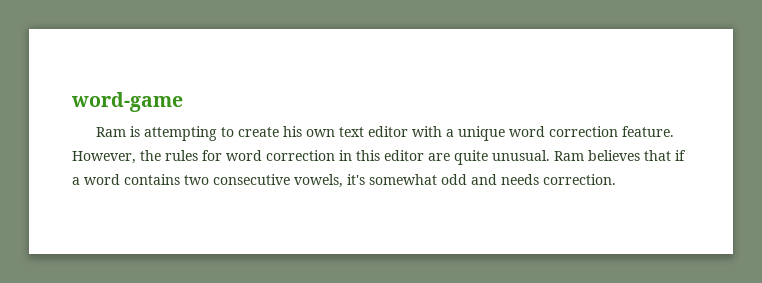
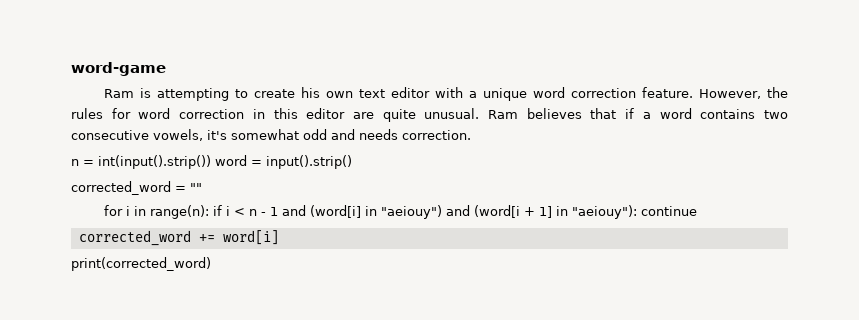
+ n = int(input().strip()) word = input().strip()
+ corrected_word = ""
+ for i in range(n): if i < n - 1 and (word[i] in "aeiouy") and (word[i + 1] in "aeiouy"): continue
+ corrected_word += word[i]
+ print(corrected_word)

